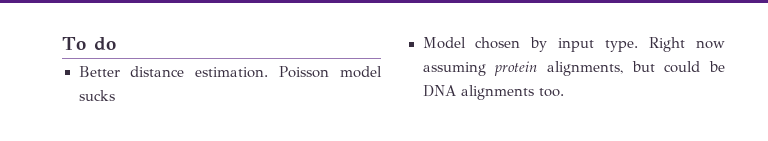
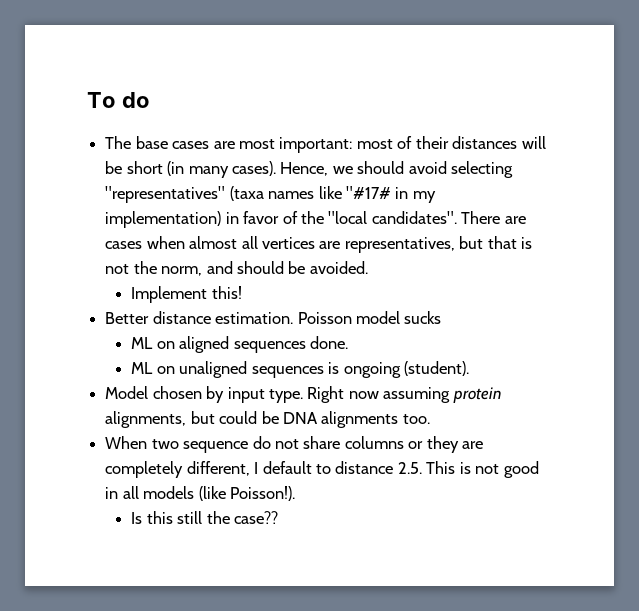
+ The base cases are most important: most of their distances will be short (in many cases). Hence, we should avoid selecting "representatives" (taxa names like "#17# in my implementation) in favor of the "local candidates". There are cases when almost all vertices are representatives, but that is not the norm, and should be avoided.
+ Implement this!
+ ML on aligned sequences done.
+ ML on unaligned sequences is ongoing (student).
+ When two sequence do not share columns or they are completely different, I default to distance 2.5. This is not good in all models (like Poisson!).
+ Is this still the case??

